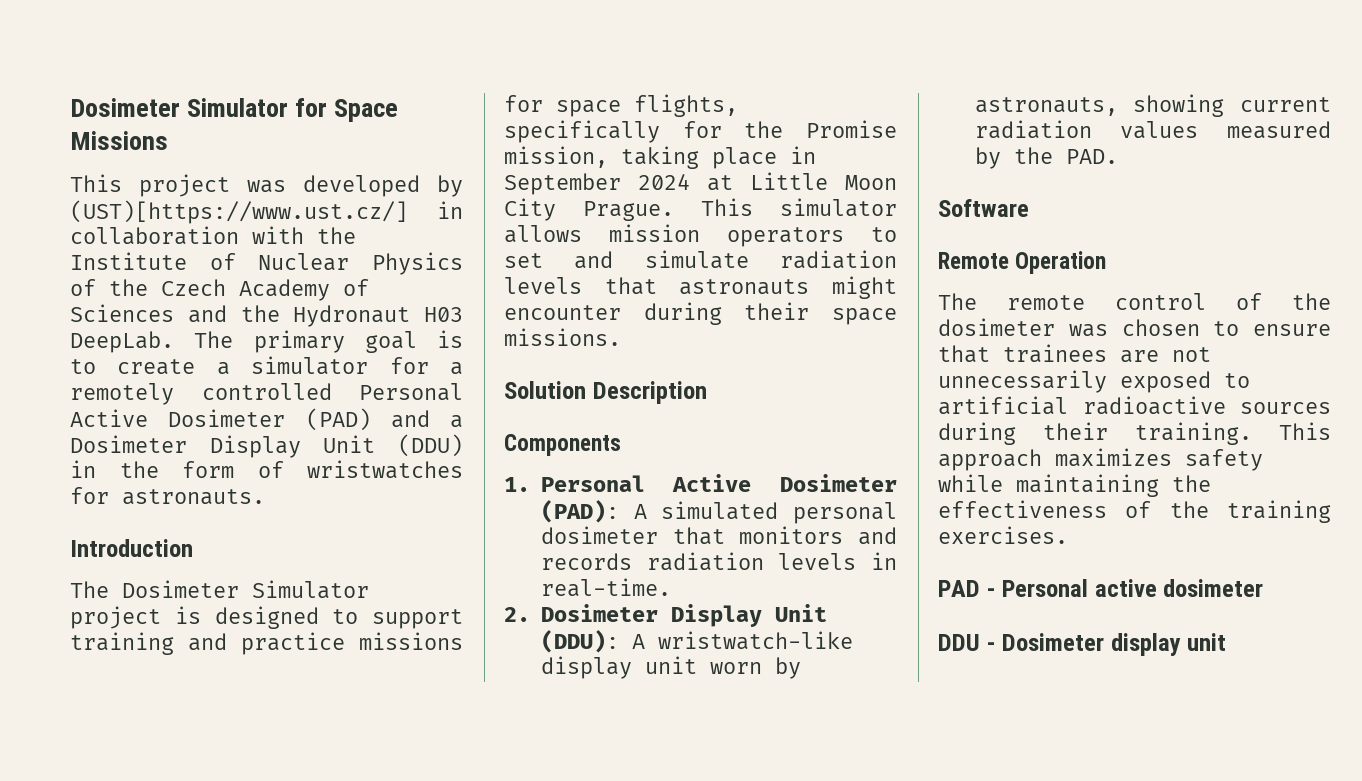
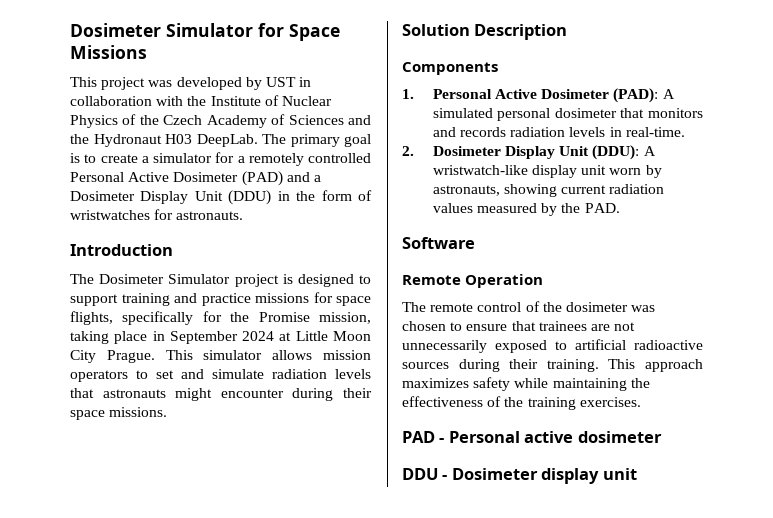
- This project was developed by (UST)[https://www.ust.cz/] in collaboration with the Institute of Nuclear Physics of the Czech Academy of Sciences and the Hydronaut H03 DeepLab.
+ This project was developed by UST in collaboration with the Institute of Nuclear Physics of the Czech Academy of Sciences and the Hydronaut H03 DeepLab.

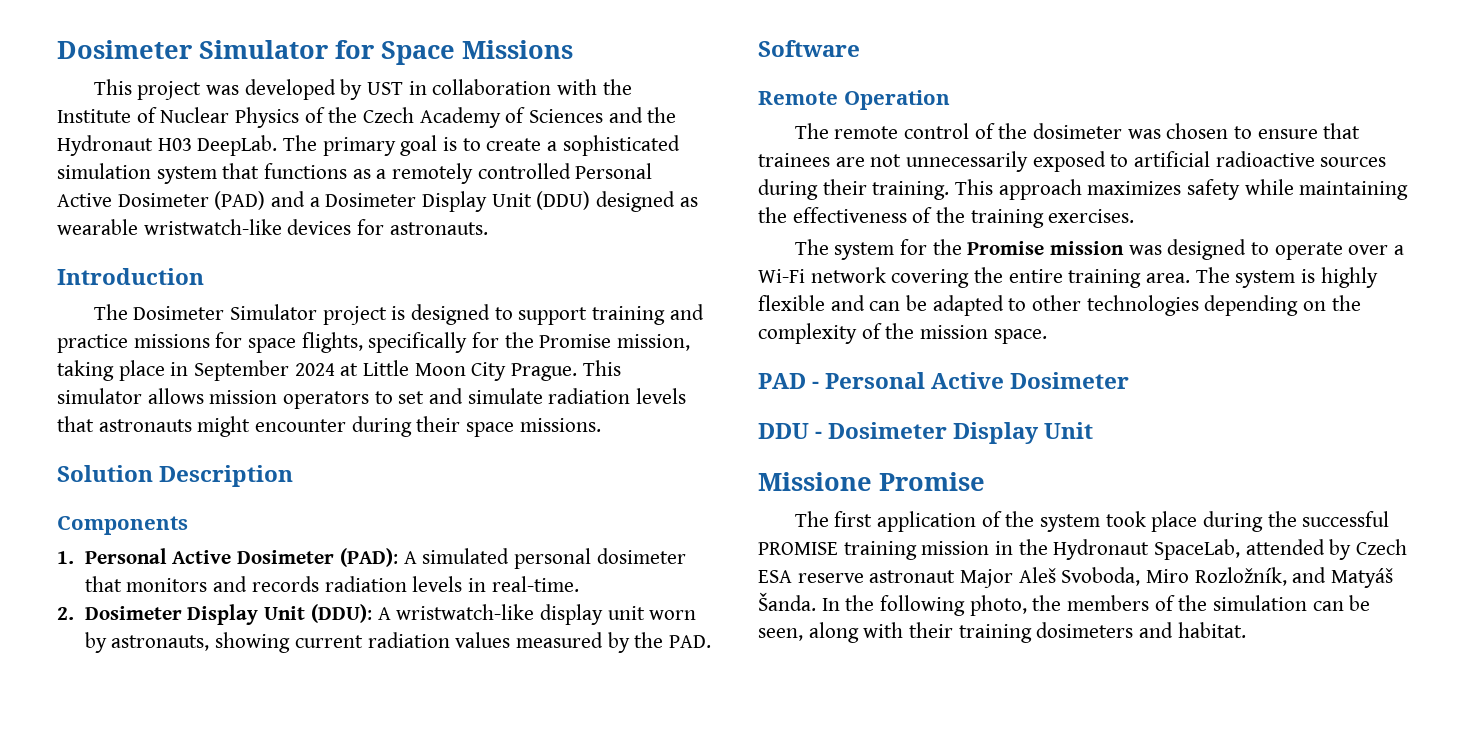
- The primary goal is to create a simulator for a remotely controlled Personal Active Dosimeter (PAD) and a Dosimeter Display Unit (DDU) in the form of wristwatches for astronauts.
+ The primary goal is to create a sophisticated simulation system that functions as a remotely controlled Personal Active Dosimeter (PAD) and a Dosimeter Display Unit (DDU) designed as wearable wristwatch-like devices for astronauts.
+ The system for the Promise mission was designed to operate over a Wi-Fi network covering the entire training area. The system is highly flexible and can be adapted to other technologies depending on the complexity of the mission space.
- PAD - Personal active dosimeter
+ PAD - Personal Active Dosimeter
- DDU - Dosimeter display unit
+ DDU - Dosimeter Display Unit
+ Missione Promise
+ The first application of the system took place during the successful PROMISE training mission in the Hydronaut SpaceLab, attended by Czech ESA reserve astronaut Major Aleš Svoboda, Miro Rozložník, and Matyáš Šanda. In the following photo, the members of the simulation can be seen, along with their training dosimeters and habitat.

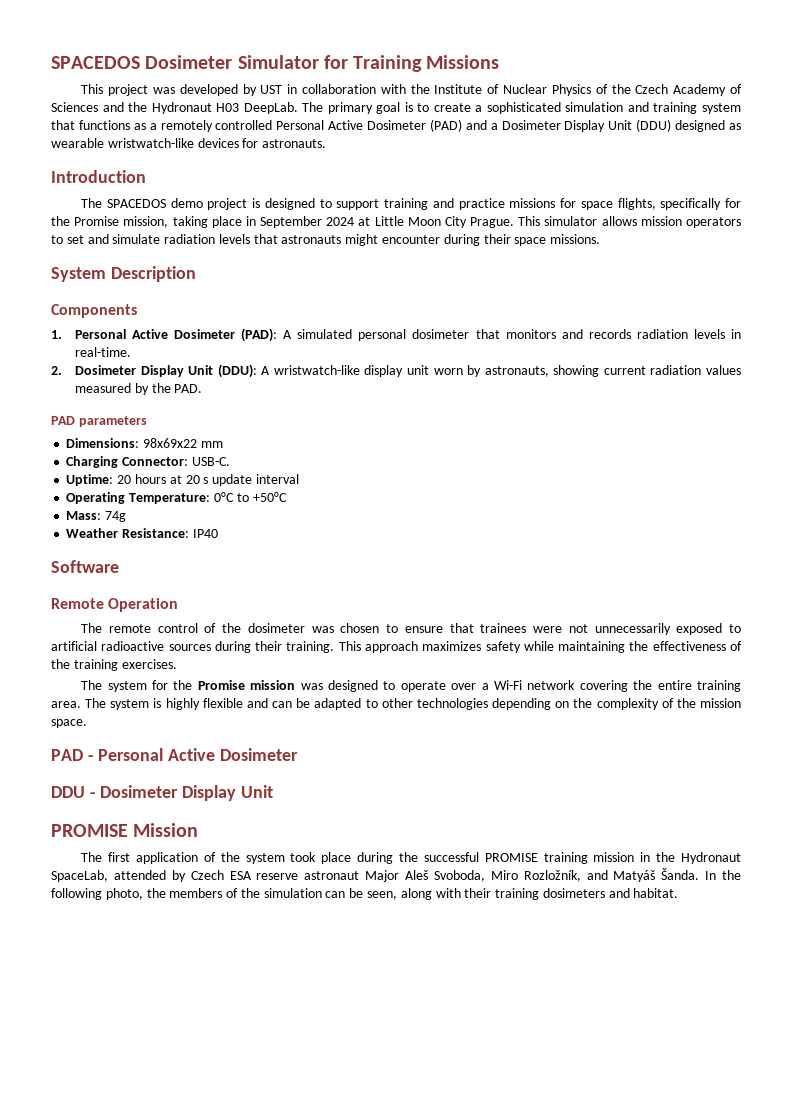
- Dosimeter Simulator for Space Missions
+ SPACEDOS Dosimeter Simulator for Training Missions
- The primary goal is to create a sophisticated simulation system that functions as a remotely controlled Personal Active Dosimeter (PAD) and a Dosimeter Display Unit (DDU) designed as wearable wristwatch-like devices for astronauts.
+ The primary goal is to create a sophisticated simulation and training system that functions as a remotely controlled Personal Active Dosimeter (PAD) and a Dosimeter Display Unit (DDU) designed as wearable wristwatch-like devices for astronauts.
- The Dosimeter Simulator project is designed to support training and practice missions for space flights, specifically for the Promise mission, taking place in September 2024 at Little Moon City Prague.
+ The SPACEDOS demo project is designed to support training and practice missions for space flights, specifically for the Promise mission, taking place in September 2024 at Little Moon City Prague.
- Solution Description
+ System Description
+ PAD parameters
+ Dimensions: 98x69x22 mm
+ Charging Connector: USB-C.
+ Uptime: 20 hours at 20 s update interval
+ Operating Temperature: 0°C to +50°C
+ Mass: 74g
+ Weather Resistance: IP40
- The remote control of the dosimeter was chosen to ensure that trainees are not unnecessarily exposed to artificial radioactive sources during their training.
+ The remote control of the dosimeter was chosen to ensure that trainees were not unnecessarily exposed to artificial radioactive sources during their training.
- Missione Promise
+ PROMISE Mission

